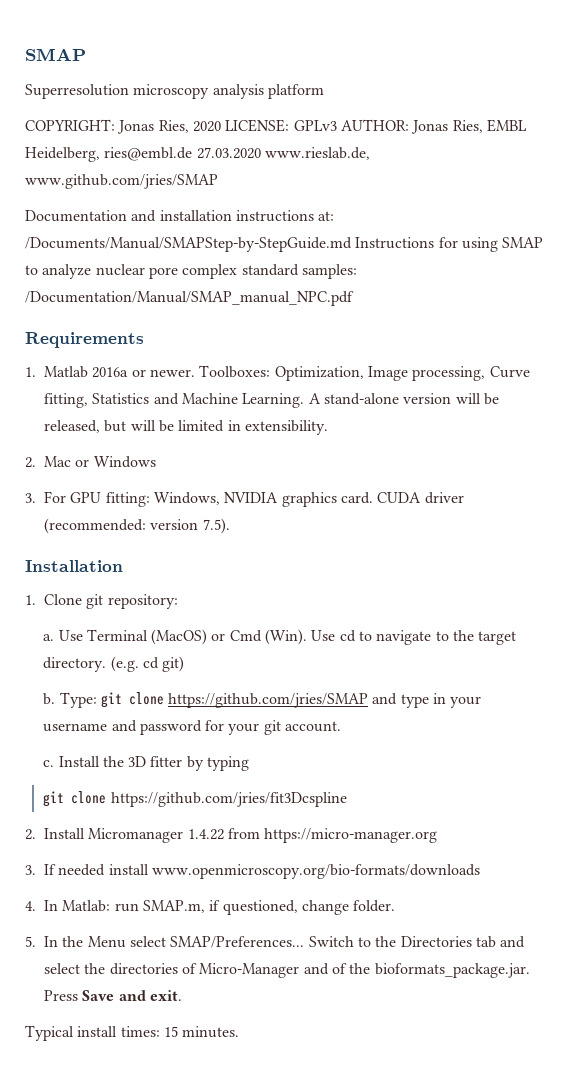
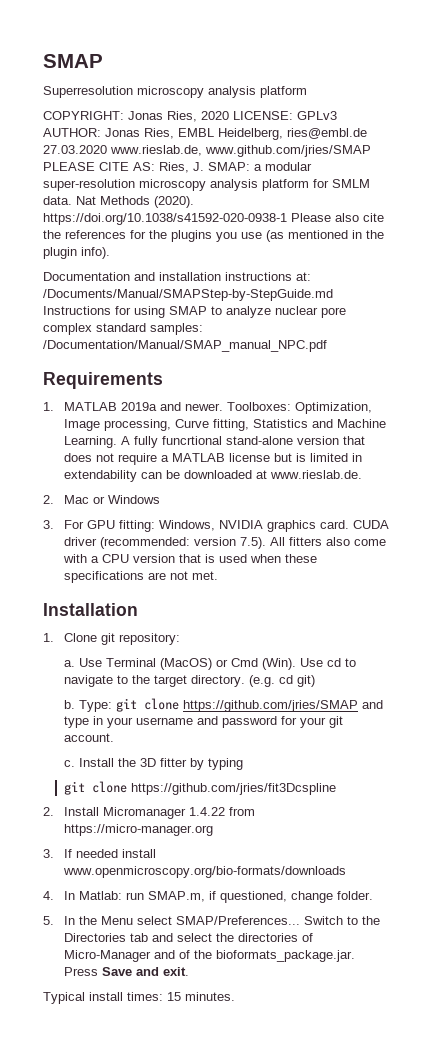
- COPYRIGHT: Jonas Ries, 2020 LICENSE: GPLv3 AUTHOR: Jonas Ries, EMBL Heidelberg, ries@embl.de 27.03.2020 www.rieslab.de, www.github.com/jries/SMAP
+ COPYRIGHT: Jonas Ries, 2020 LICENSE: GPLv3 AUTHOR: Jonas Ries, EMBL Heidelberg, ries@embl.de 27.03.2020 www.rieslab.de, www.github.com/jries/SMAP PLEASE CITE AS: Ries, J. SMAP: a modular super-resolution microscopy analysis platform for SMLM data. Nat Methods (2020). https://doi.org/10.1038/s41592-020-0938-1 Please also cite the references for the plugins you use (as mentioned in the plugin info).
- 1. Matlab 2016a or newer.
+ 1. MATLAB 2019a and newer.
- A stand-alone version will be released, but will be limited in extensibility.
+ A fully funcrtional stand-alone version that does not require a MATLAB license but is limited in extendability can be downloaded at www.rieslab.de.
- CUDA driver (recommended: version 7.5).
+ CUDA driver (recommended: version 7.5). All fitters also come with a CPU version that is used when these specifications are not met.

